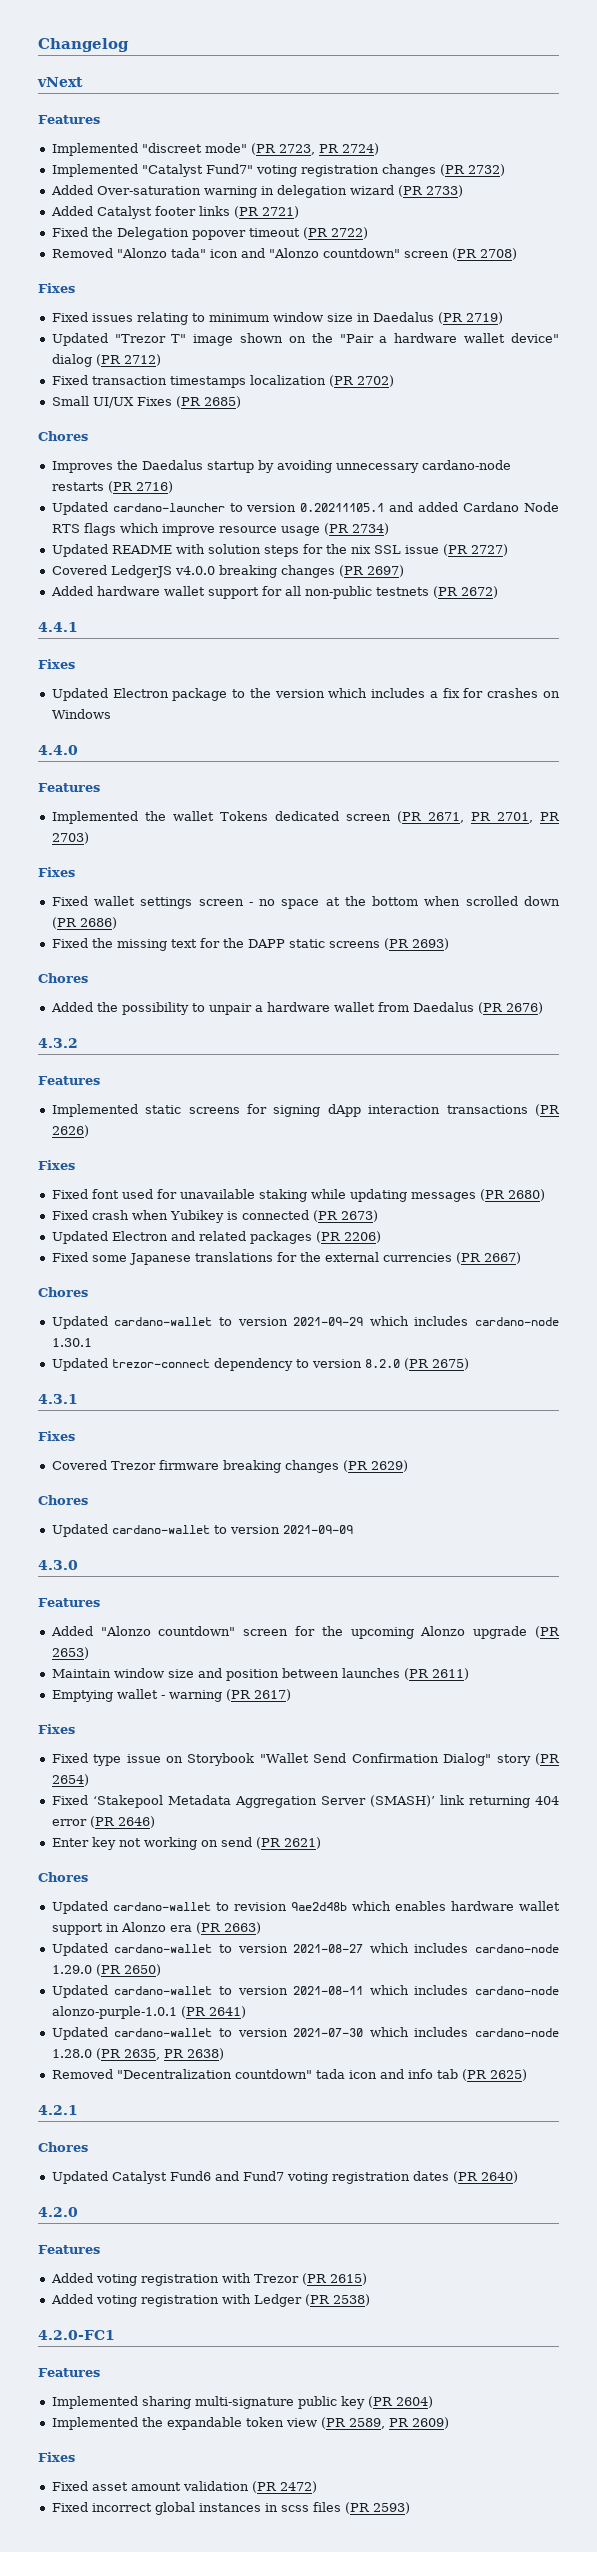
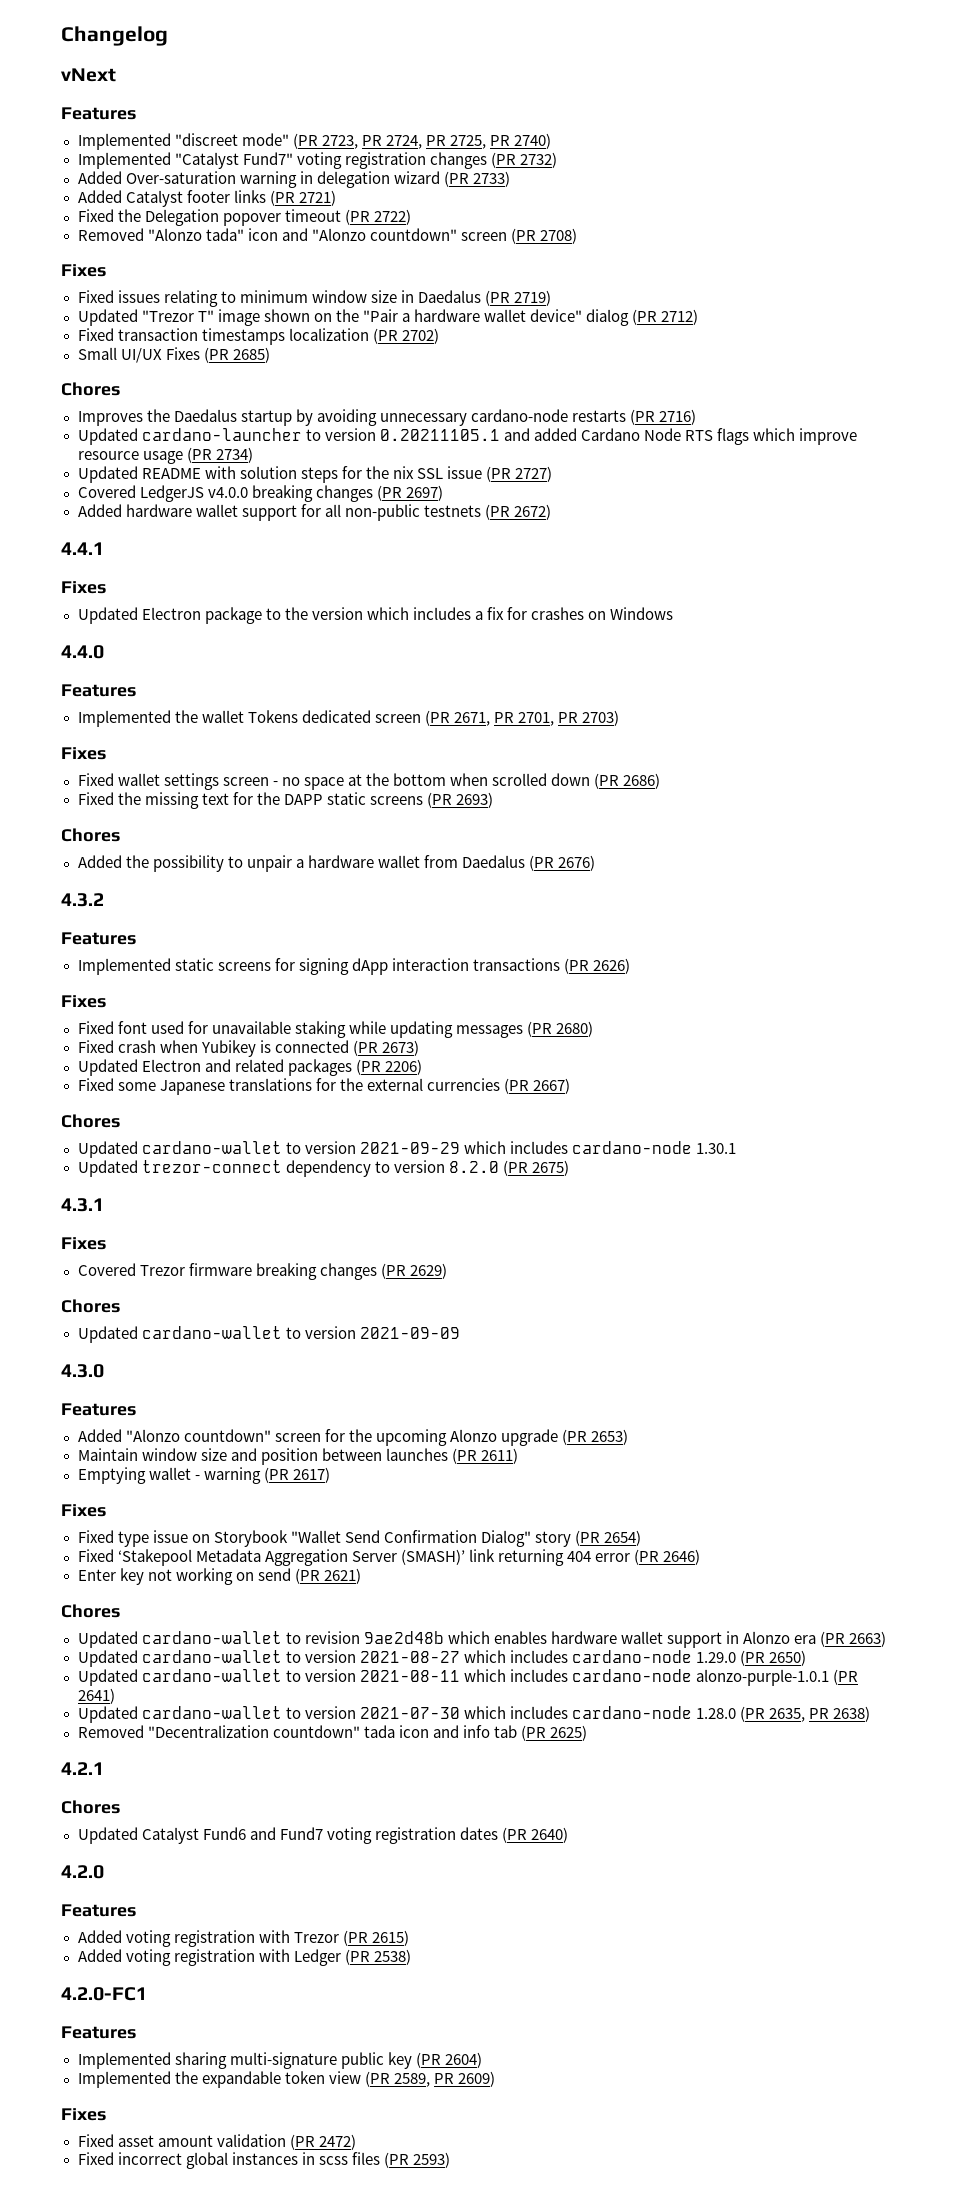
- Implemented "discreet mode" (PR 2723, PR 2724)
+ Implemented "discreet mode" (PR 2723, PR 2724, PR 2725, PR 2740)

